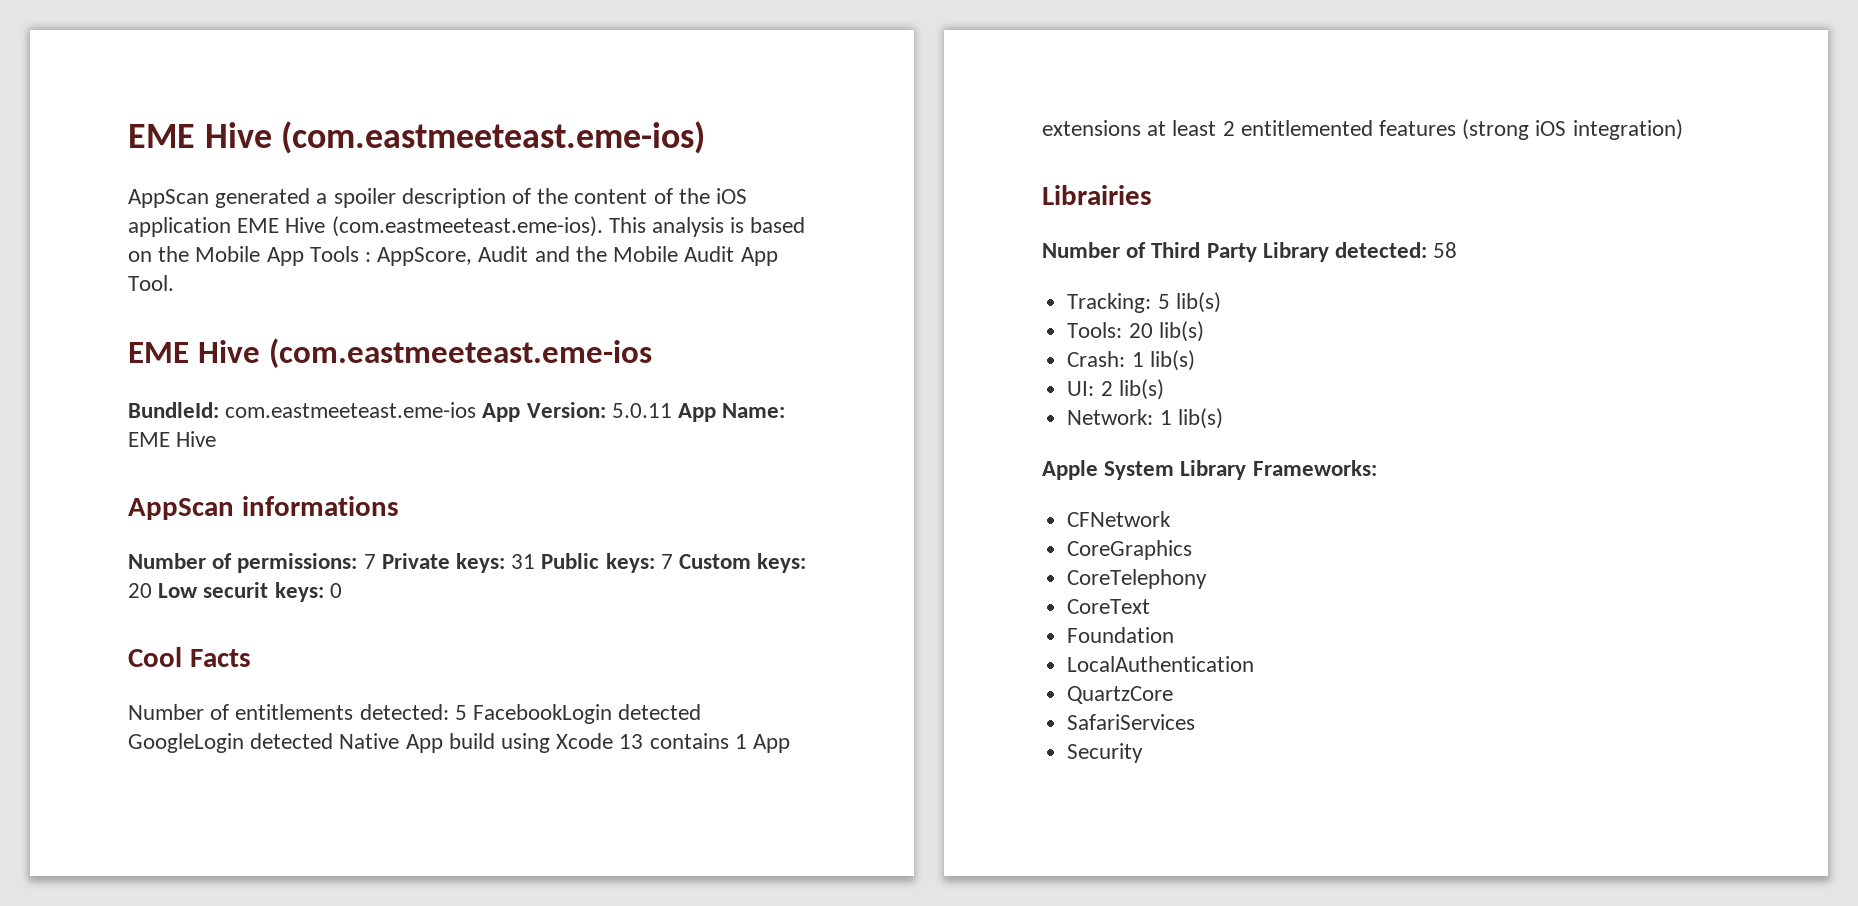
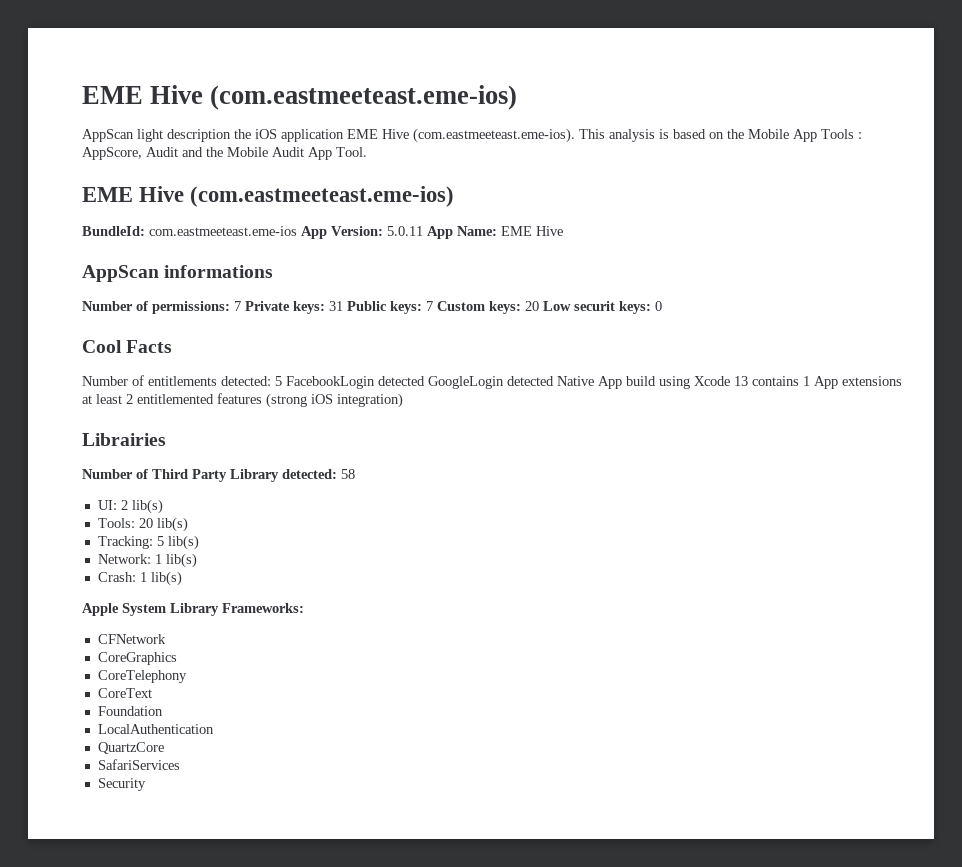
- AppScan generated a spoiler description of the content of the iOS application EME Hive (com.eastmeeteast.eme-ios). This analysis is based on the Mobile App Tools : AppScore, Audit and the Mobile Audit App Tool.
- EME Hive (com.eastmeeteast.eme-ios
+ AppScan light description the iOS application EME Hive (com.eastmeeteast.eme-ios). This analysis is based on the Mobile App Tools : AppScore, Audit and the Mobile Audit App Tool.
+ EME Hive (com.eastmeeteast.eme-ios)
- Tracking: 5 lib(s)
+ UI: 2 lib(s)
+ Tracking: 5 lib(s)
+ Network: 1 lib(s)
  Crash: 1 lib(s)
- UI: 2 lib(s)
- Network: 1 lib(s)

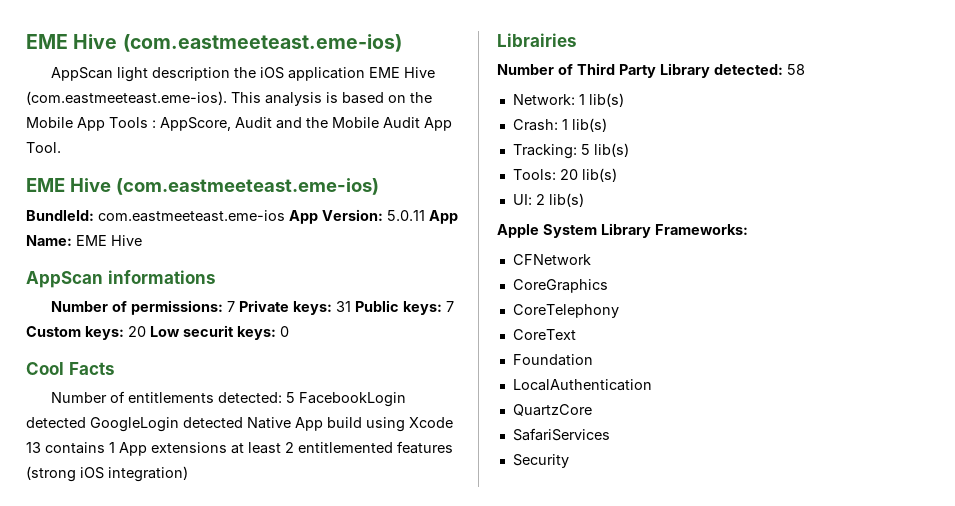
- UI: 2 lib(s)
- Tools: 20 lib(s)
- Tracking: 5 lib(s)
  Network: 1 lib(s)
  Crash: 1 lib(s)
+ Tracking: 5 lib(s)
+ Tools: 20 lib(s)
+ UI: 2 lib(s)

